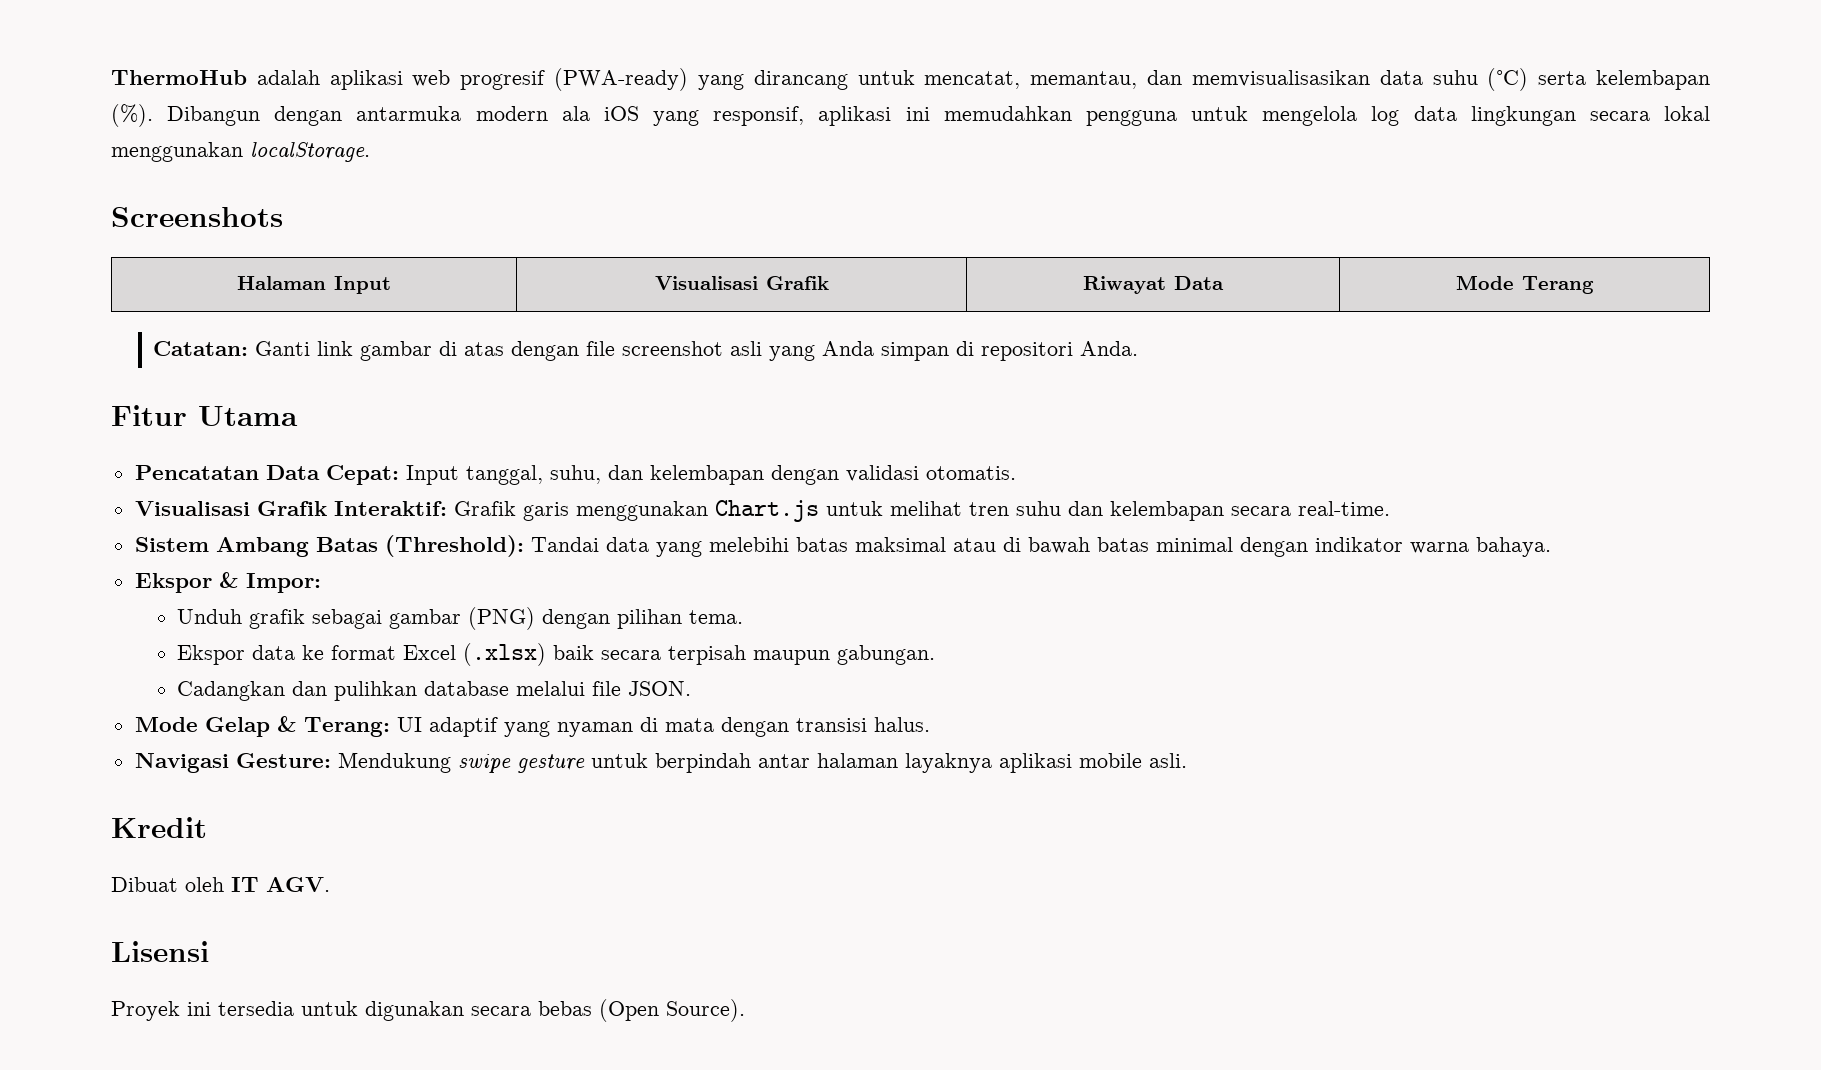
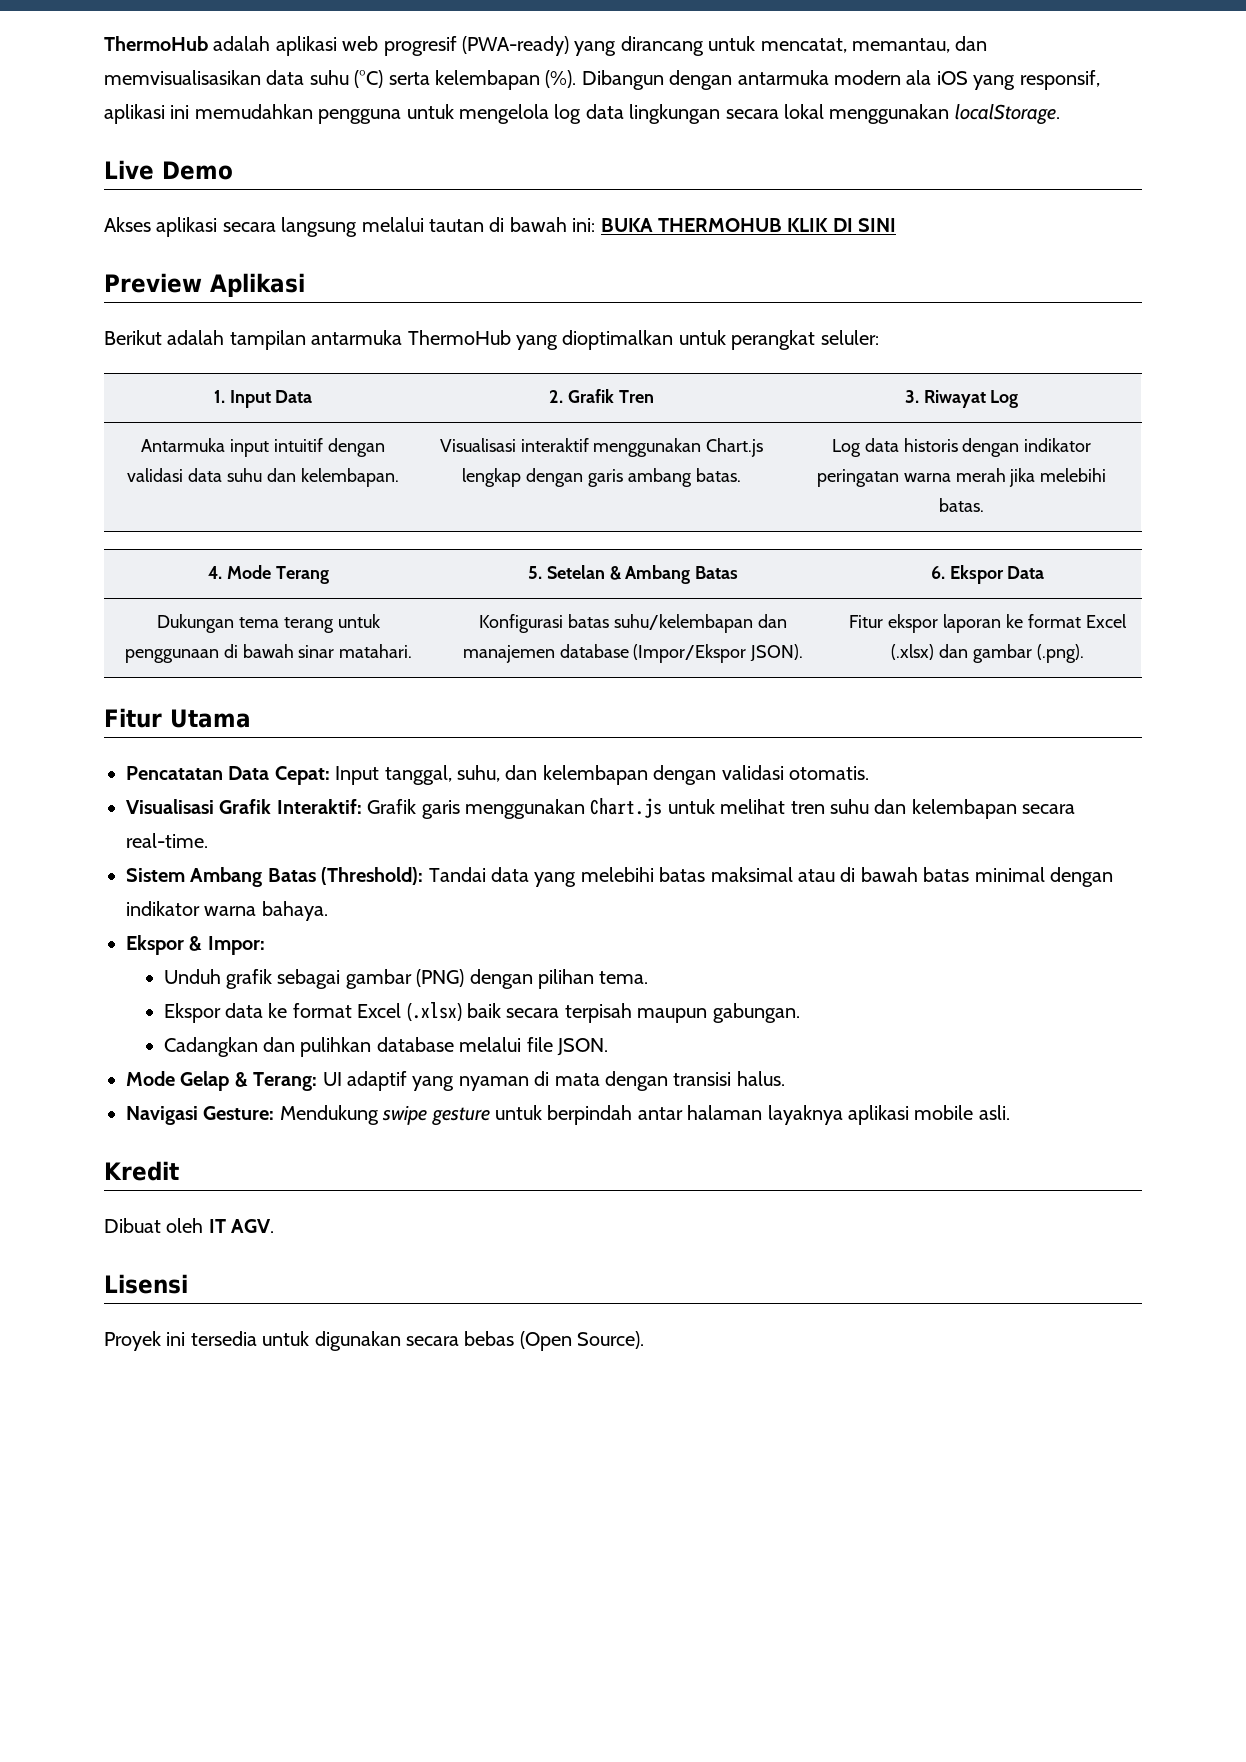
- Screenshots
- Halaman Input | Visualisasi Grafik | Riwayat Data | Mode Terang
- Catatan: Ganti link gambar di atas dengan file screenshot asli yang Anda simpan di repositori Anda.
+ Live Demo
+ Akses aplikasi secara langsung melalui tautan di bawah ini: BUKA THERMOHUB KLIK DI SINI
+ Preview Aplikasi
+ Berikut adalah tampilan antarmuka ThermoHub yang dioptimalkan untuk perangkat seluler:
+ 1. Input Data | 2. Grafik Tren | 3. Riwayat Log
+ Antarmuka input intuitif dengan validasi data suhu dan kelembapan. | Visualisasi interaktif menggunakan Chart.js lengkap dengan garis ambang batas. | Log data historis dengan indikator peringatan warna merah jika melebihi batas.
+ 4. Mode Terang | 5. Setelan & Ambang Batas | 6. Ekspor Data
+ Dukungan tema terang untuk penggunaan di bawah sinar matahari. | Konfigurasi batas suhu/kelembapan dan manajemen database (Impor/Ekspor JSON). | Fitur ekspor laporan ke format Excel (.xlsx) dan gambar (.png).

